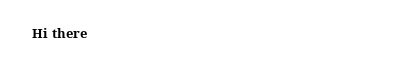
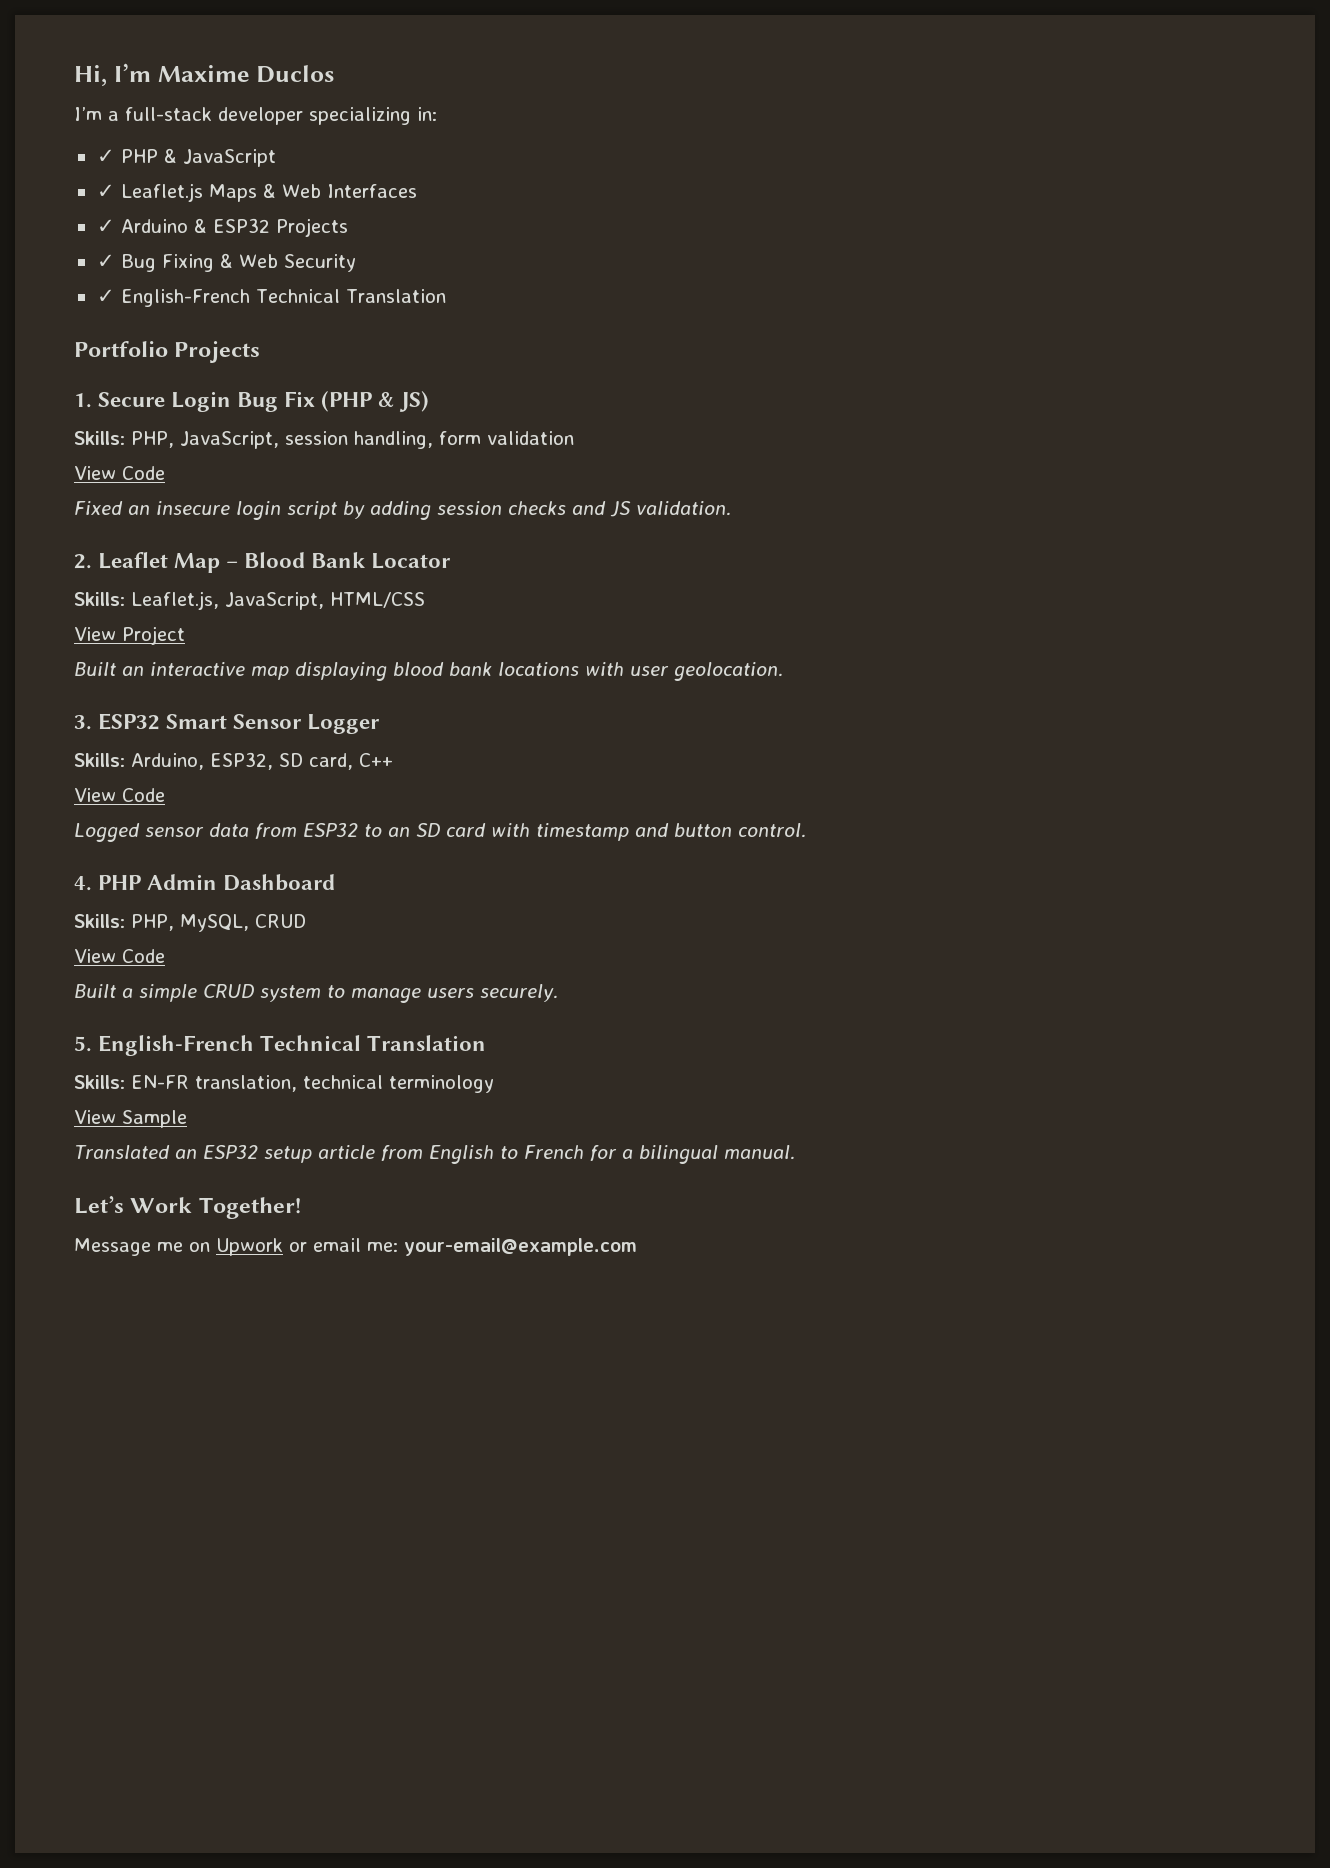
- Hi there
+ Hi, I’m Maxime Duclos
+ I’m a full-stack developer specializing in:
+ ✓ PHP & JavaScript
+ ✓ Leaflet.js Maps & Web Interfaces
+ ✓ Arduino & ESP32 Projects
+ ✓ Bug Fixing & Web Security
+ ✓ English-French Technical Translation
+ Portfolio Projects
+ 1. Secure Login Bug Fix (PHP & JS)
+ Skills: PHP, JavaScript, session handling, form validation
+ View Code
+ Fixed an insecure login script by adding session checks and JS validation.
+ 2. Leaflet Map – Blood Bank Locator
+ Skills: Leaflet.js, JavaScript, HTML/CSS
+ View Project
+ Built an interactive map displaying blood bank locations with user geolocation.
+ 3. ESP32 Smart Sensor Logger
+ Skills: Arduino, ESP32, SD card, C++
+ View Code
+ Logged sensor data from ESP32 to an SD card with timestamp and button control.
+ 4. PHP Admin Dashboard
+ Skills: PHP, MySQL, CRUD
+ View Code
+ Built a simple CRUD system to manage users securely.
+ 5. English-French Technical Translation
+ Skills: EN-FR translation, technical terminology
+ View Sample
+ Translated an ESP32 setup article from English to French for a bilingual manual.
+ Let’s Work Together!
+ Message me on Upwork or email me: your-email@example.com

